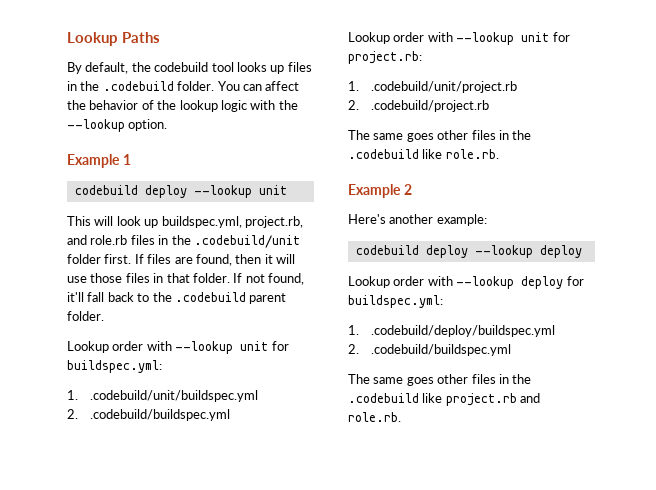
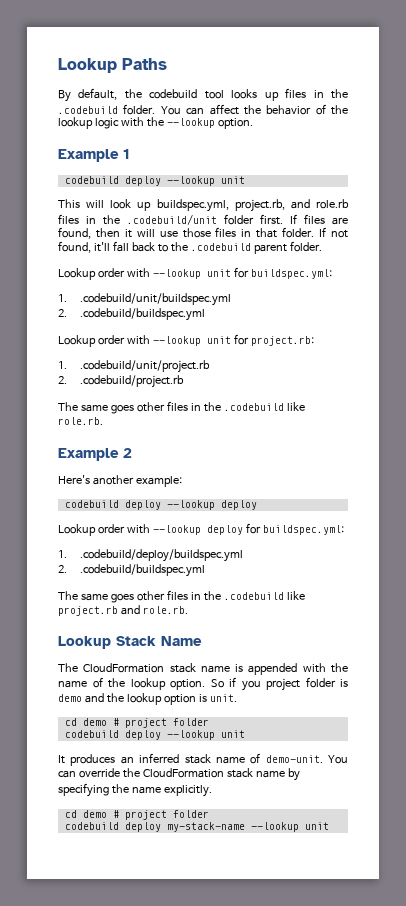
+ Lookup Stack Name
+ The CloudFormation stack name is appended with the name of the lookup option. So if you project folder is demo and the lookup option is unit.
+ cd demo # project folder
+ codebuild deploy --lookup unit
+ It produces an inferred stack name of demo-unit. You can override the CloudFormation stack name by specifying the name explicitly.
+ cd demo # project folder
+ codebuild deploy my-stack-name --lookup unit

